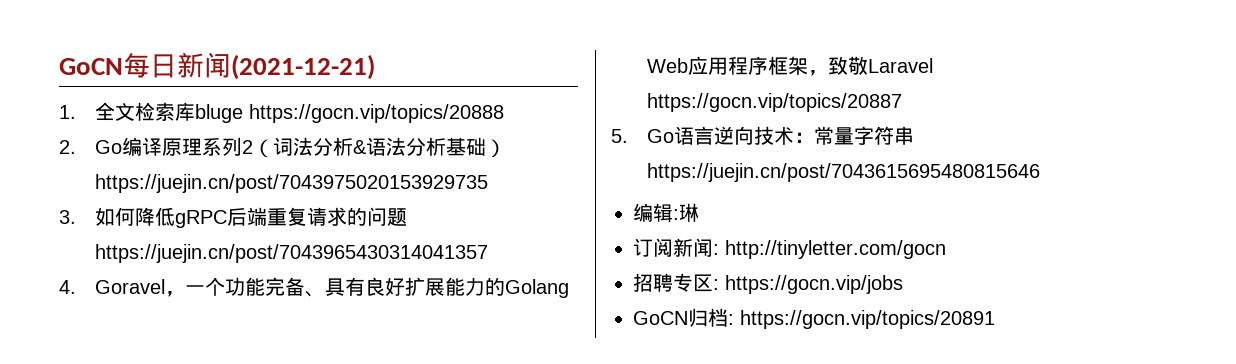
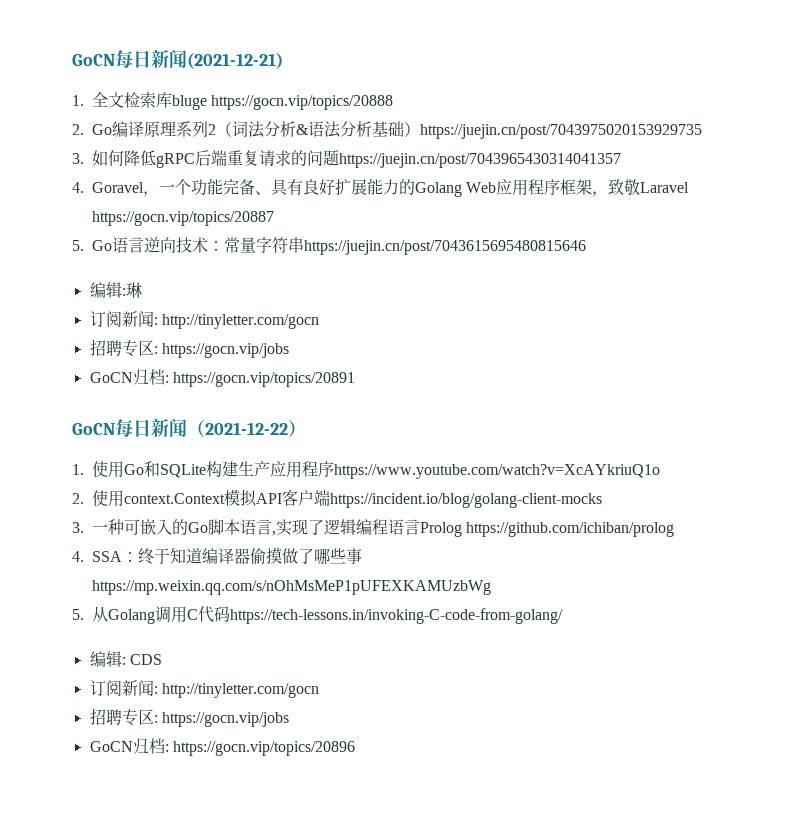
+ GoCN每日新闻（2021-12-22）
+ 1.使用Go和SQLite构建生产应用程序https://www.youtube.com/watch?v=XcAYkriuQ1o
+ 2.使用context.Context模拟API客户端https://incident.io/blog/golang-client-mocks
+ 3.一种可嵌入的Go脚本语言,实现了逻辑编程语言Prolog https://github.com/ichiban/prolog
+ 4. SSA：终于知道编译器偷摸做了哪些事https://mp.weixin.qq.com/s/nOhMsMeP1pUFEXKAMUzbWg
+ 5.从Golang调用C代码https://tech-lessons.in/invoking-C-code-from-golang/
+ 编辑: CDS
+ 订阅新闻: http://tinyletter.com/gocn
+ 招聘专区: https://gocn.vip/jobs
+ GoCN归档: https://gocn.vip/topics/20896

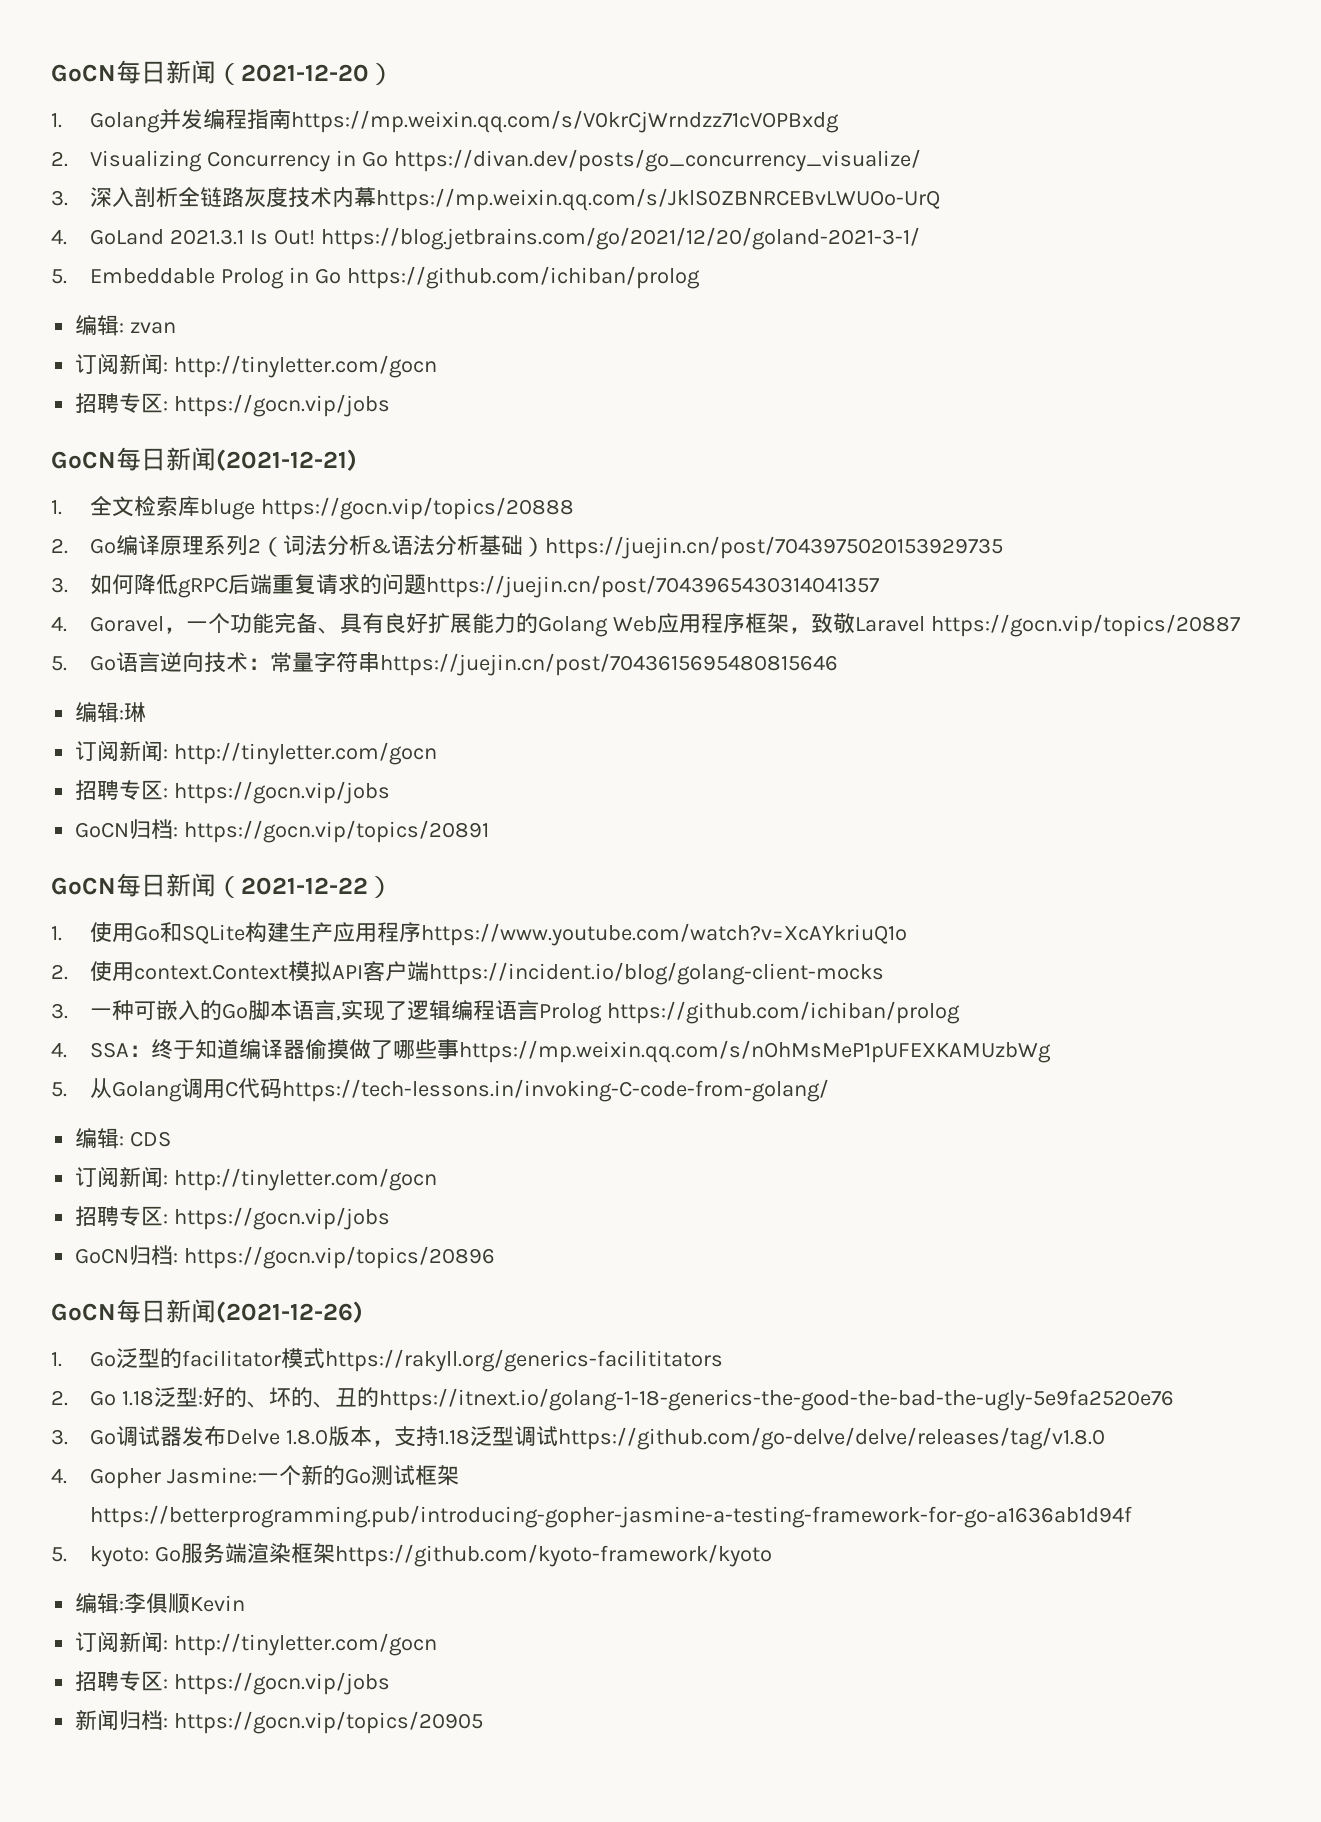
+ GoCN每日新闻（2021-12-20）
+ 1. Golang并发编程指南https://mp.weixin.qq.com/s/V0krCjWrndzz71cVOPBxdg
+ 2. Visualizing Concurrency in Go https://divan.dev/posts/go_concurrency_visualize/
+ 3.深入剖析全链路灰度技术内幕https://mp.weixin.qq.com/s/JklS0ZBNRCEBvLWUOo-UrQ
+ 4. GoLand 2021.3.1 Is Out! https://blog.jetbrains.com/go/2021/12/20/goland-2021-3-1/
+ 5. Embeddable Prolog in Go https://github.com/ichiban/prolog
+ 编辑: zvan
+ 订阅新闻: http://tinyletter.com/gocn
+ 招聘专区: https://gocn.vip/jobs
+ GoCN每日新闻(2021-12-26)
+ 1. Go泛型的facilitator模式https://rakyll.org/generics-facilititators
+ 2. Go 1.18泛型:好的、坏的、丑的https://itnext.io/golang-1-18-generics-the-good-the-bad-the-ugly-5e9fa2520e76
+ 3. Go调试器发布Delve 1.8.0版本，支持1.18泛型调试https://github.com/go-delve/delve/releases/tag/v1.8.0
+ 4. Gopher Jasmine:一个新的Go测试框架https://betterprogramming.pub/introducing-gopher-jasmine-a-testing-framework-for-go-a1636ab1d94f
+ 5. kyoto: Go服务端渲染框架https://github.com/kyoto-framework/kyoto
+ 编辑:李俱顺Kevin
+ 订阅新闻: http://tinyletter.com/gocn
+ 招聘专区: https://gocn.vip/jobs
+ 新闻归档: https://gocn.vip/topics/20905

